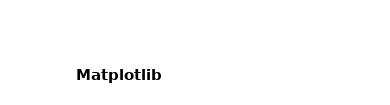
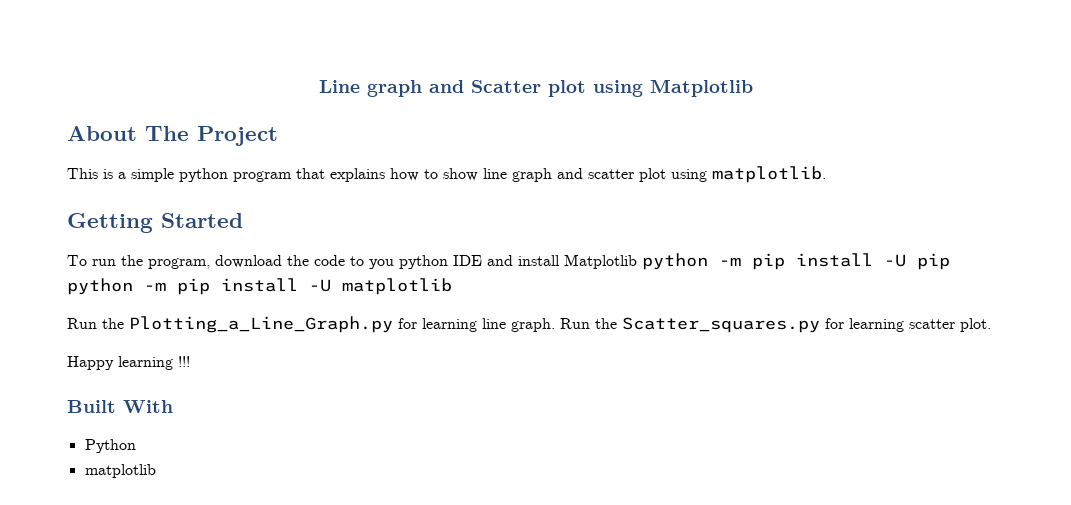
- Matplotlib
+ Line graph and Scatter plot using Matplotlib
+ About The Project
+ This is a simple python program that explains how to show line graph and scatter plot using matplotlib.
+ Getting Started
+ To run the program, download the code to you python IDE and install Matplotlib python -m pip install -U pip python -m pip install -U matplotlib
+ Run the Plotting_a_Line_Graph.py for learning line graph. Run the Scatter_squares.py for learning scatter plot.
+ Happy learning !!!
+ Built With
+ Python
+ matplotlib

